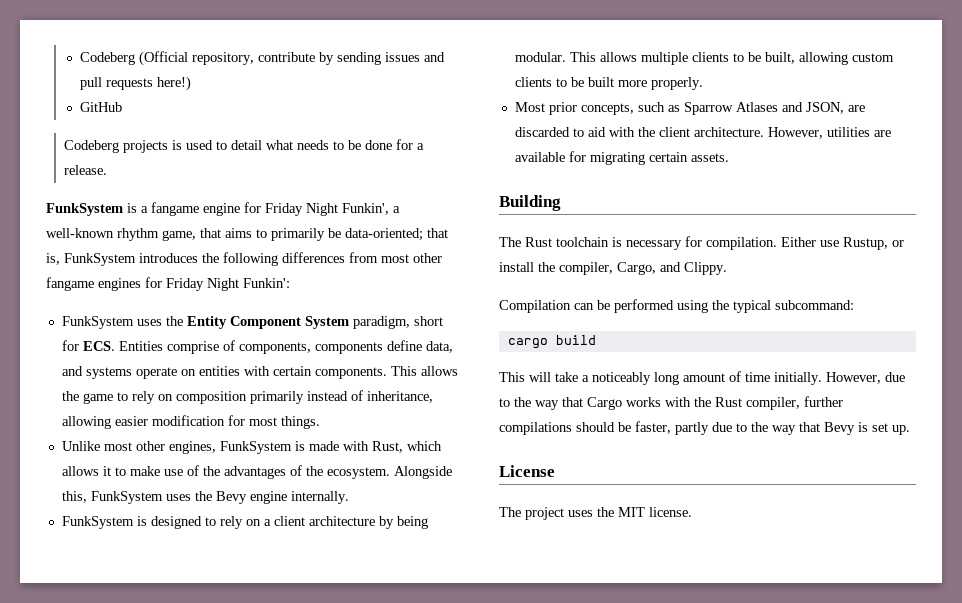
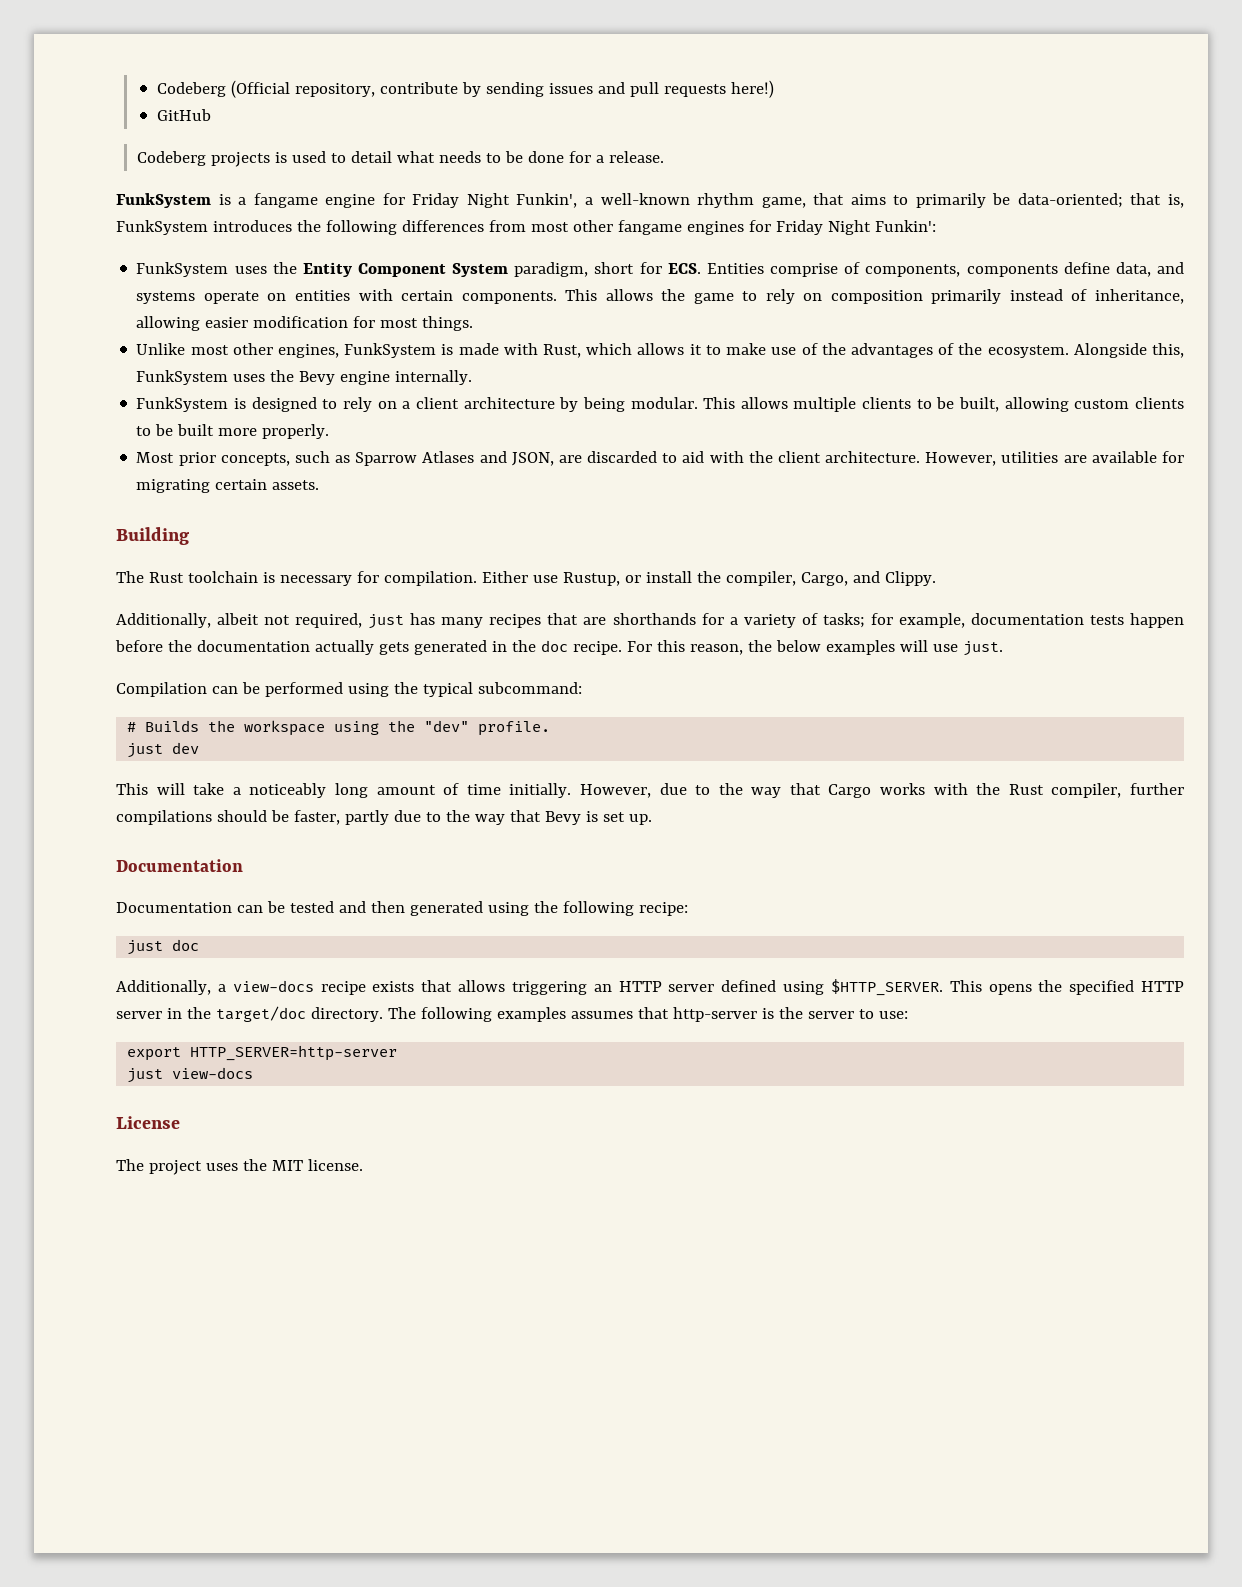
+ Additionally, albeit not required, just has many recipes that are shorthands for a variety of tasks; for example, documentation tests happen before the documentation actually gets generated in the doc recipe. For this reason, the below examples will use just.
- cargo build
+ # Builds the workspace using the "dev" profile.
+ just dev
  However, due to the way that Cargo works with the Rust compiler, further compilations should be faster, partly due to the way that Bevy is set up.
+ Documentation
+ Documentation can be tested and then generated using the following recipe:
+ just doc
+ Additionally, a view-docs recipe exists that allows triggering an HTTP server defined using $HTTP_SERVER. This opens the specified HTTP server in the target/doc directory. The following examples assumes that http-server is the server to use:
+ export HTTP_SERVER=http-server
+ just view-docs

